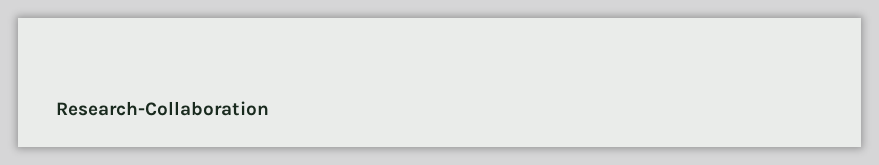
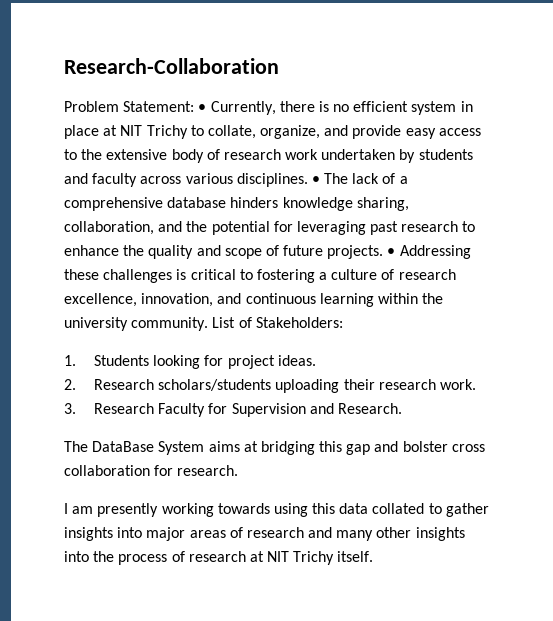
+ Problem Statement: • Currently, there is no efficient system in place at NIT Trichy to collate, organize, and provide easy access to the extensive body of research work undertaken by students and faculty across various disciplines. • The lack of a comprehensive database hinders knowledge sharing, collaboration, and the potential for leveraging past research to enhance the quality and scope of future projects. • Addressing these challenges is critical to fostering a culture of research excellence, innovation, and continuous learning within the university community. List of Stakeholders:
+ 1. Students looking for project ideas.
+ 2. Research scholars/students uploading their research work.
+ 3. Research Faculty for Supervision and Research.
+ The DataBase System aims at bridging this gap and bolster cross collaboration for research.
+ I am presently working towards using this data collated to gather insights into major areas of research and many other insights into the process of research at NIT Trichy itself.

